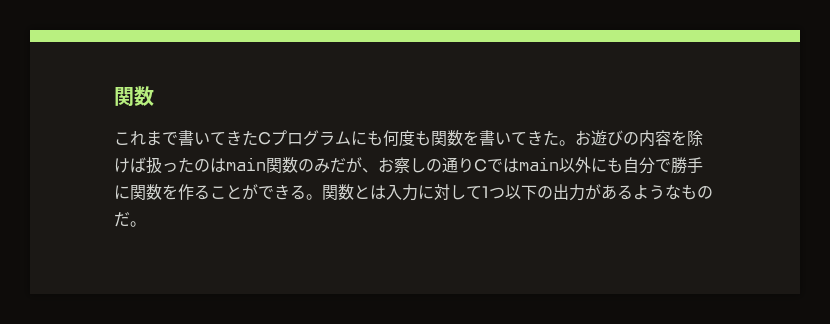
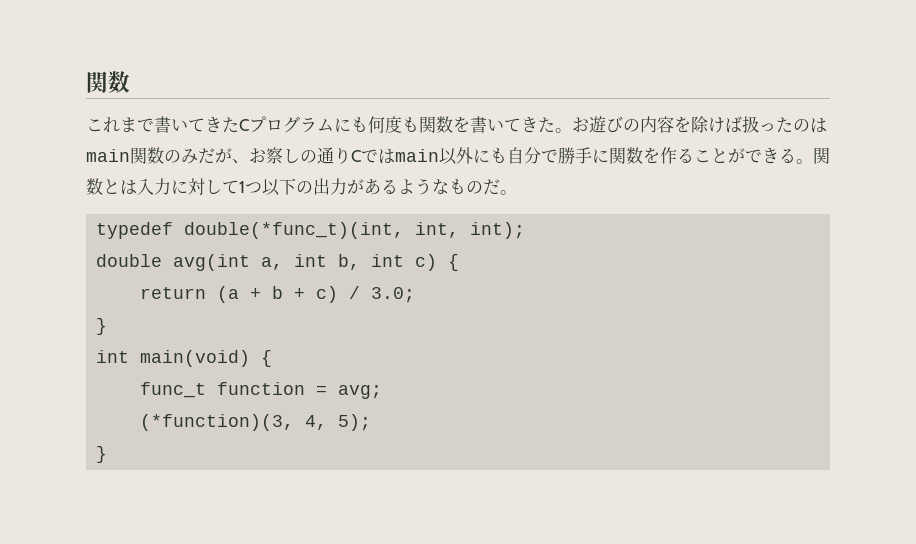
+ typedef double(*func_t)(int, int, int);
+ double avg(int a, int b, int c) {
+ return (a + b + c) / 3.0;
+ }
+ int main(void) {
+ func_t function = avg;
+ (*function)(3, 4, 5);
+ }

